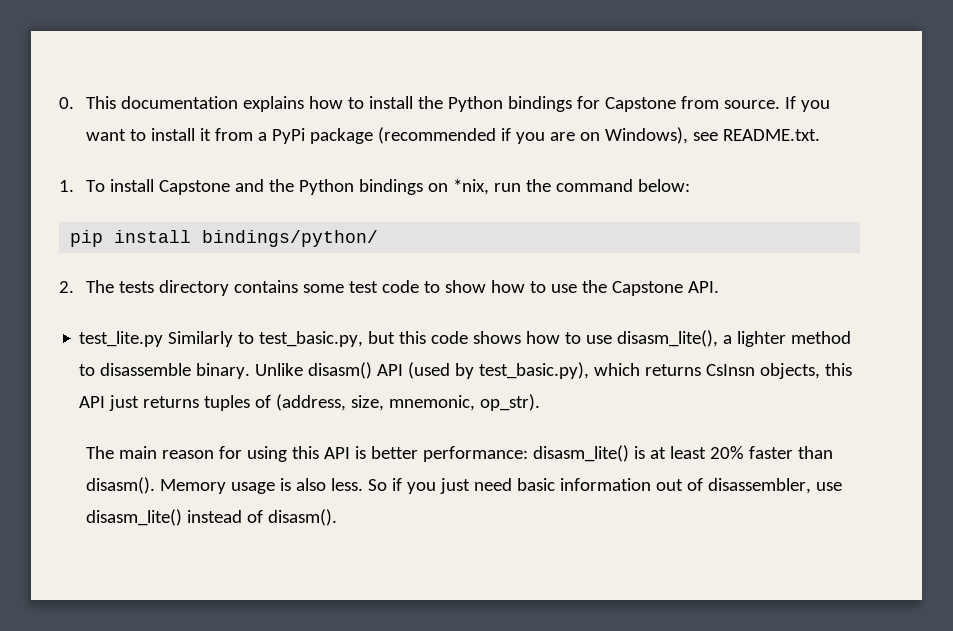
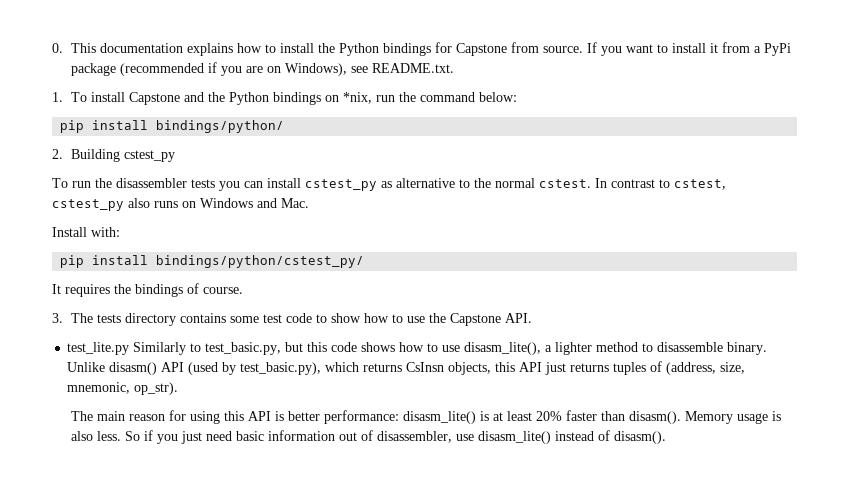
- 2. The tests directory contains some test code to show how to use the Capstone API.
+ 2. Building cstest_py
+ To run the disassembler tests you can install cstest_py as alternative to the normal cstest. In contrast to cstest, cstest_py also runs on Windows and Mac.
+ Install with:
+ pip install bindings/python/cstest_py/
+ It requires the bindings of course.
+ 3. The tests directory contains some test code to show how to use the Capstone API.

